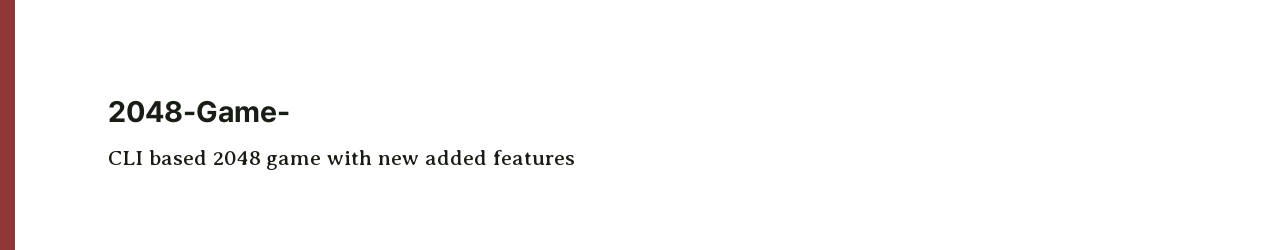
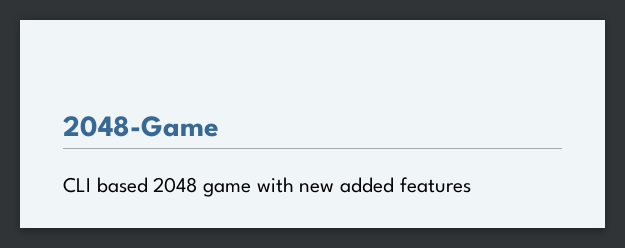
- 2048-Game-
+ 2048-Game

